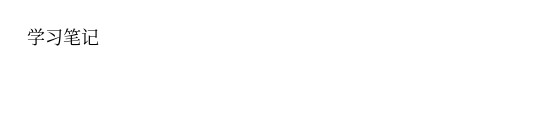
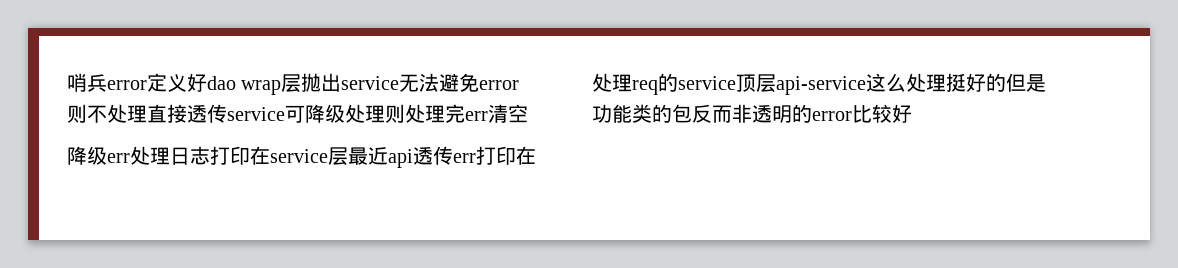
- 学习笔记
+ 哨兵error定义好dao wrap层抛出service无法避免error则不处理直接透传service可降级处理则处理完err清空
+ 降级err处理日志打印在service层最近api透传err打印在处理req的service顶层api-service这么处理挺好的但是功能类的包反而非透明的error比较好

